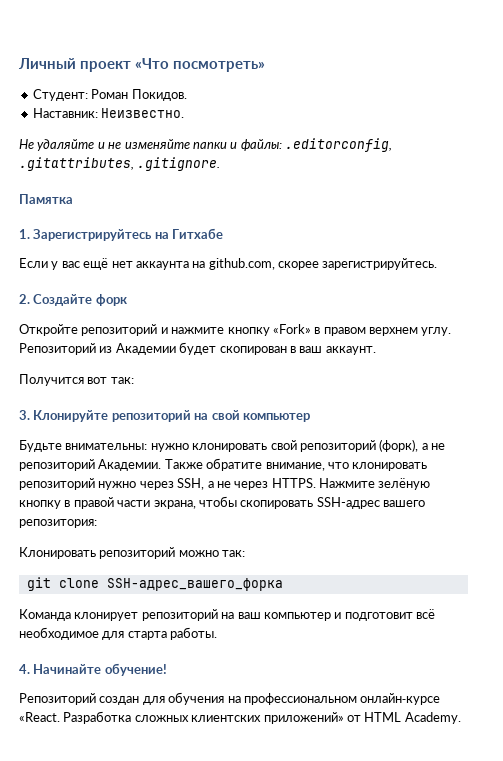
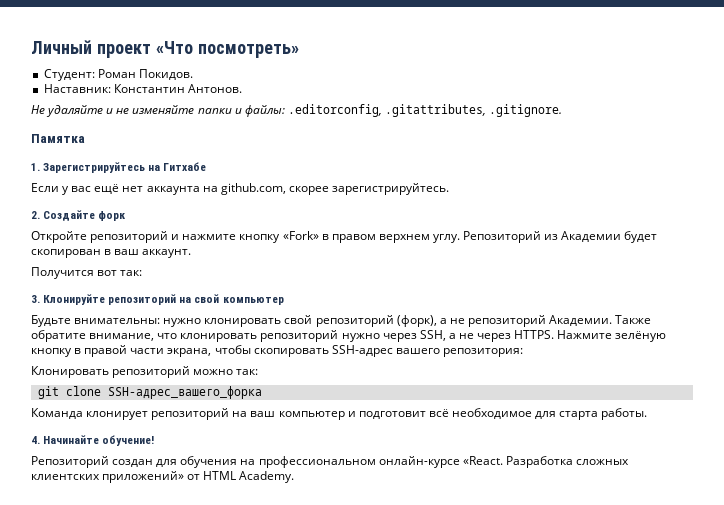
- Наставник: Неизвестно.
+ Наставник: Константин Антонов.

